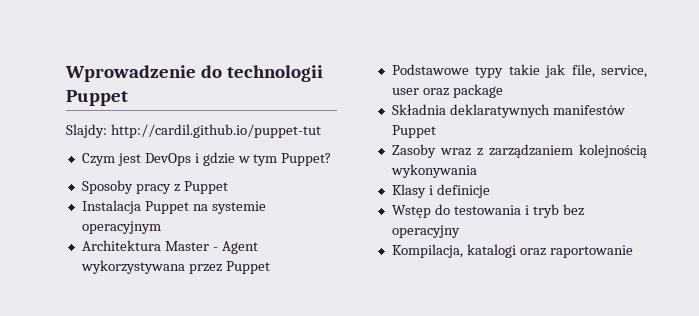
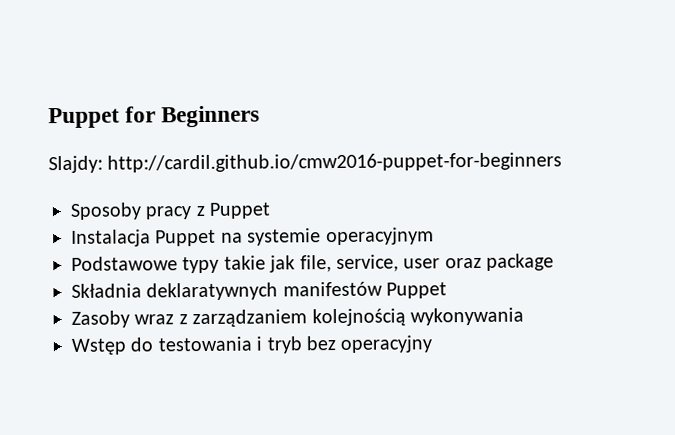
- Wprowadzenie do technologii Puppet
+ Puppet for Beginners
- Slajdy: http://cardil.github.io/puppet-tut
- Czym jest DevOps i gdzie w tym Puppet?
+ Slajdy: http://cardil.github.io/cmw2016-puppet-for-beginners
- Architektura Master - Agent wykorzystywana przez Puppet
- Klasy i definicje
- Kompilacja, katalogi oraz raportowanie

